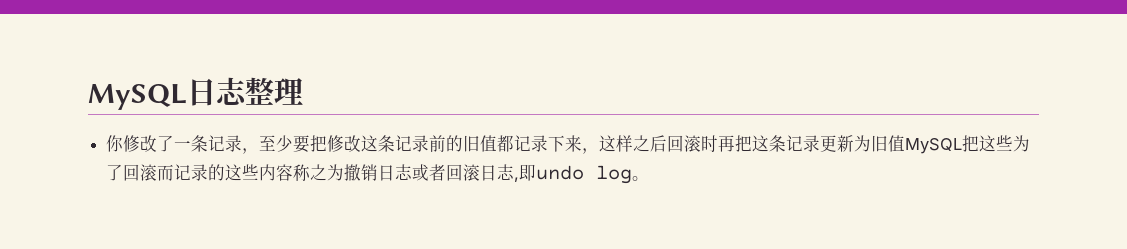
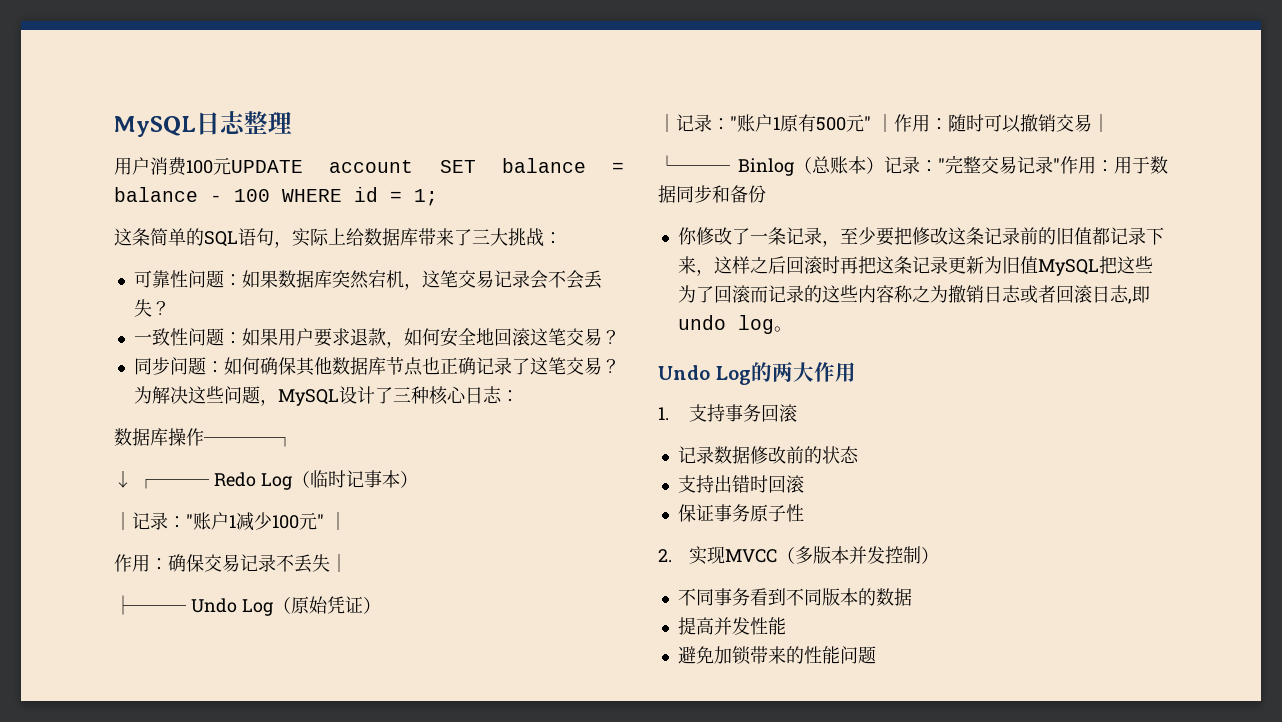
+ 用户消费100元UPDATE account SET balance = balance - 100 WHERE id = 1;
+ 这条简单的SQL语句，实际上给数据库带来了三大挑战：
+ 可靠性问题：如果数据库突然宕机，这笔交易记录会不会丢失？
+ 一致性问题：如果用户要求退款，如何安全地回滚这笔交易？
+ 同步问题：如何确保其他数据库节点也正确记录了这笔交易？为解决这些问题，MySQL设计了三种核心日志：
+ 数据库操作────┐
+ ↓ ┌─── Redo Log（临时记事本）
+ │记录："账户1减少100元" │
+ 作用：确保交易记录不丢失│
+ ├─── Undo Log（原始凭证）
+ │记录："账户1原有500元" │作用：随时可以撤销交易│
+ └─── Binlog（总账本）记录："完整交易记录"作用：用于数据同步和备份
+ Undo Log的两大作用
+ 1.支持事务回滚
+ 记录数据修改前的状态
+ 支持出错时回滚
+ 保证事务原子性
+ 2.实现MVCC（多版本并发控制）
+ 不同事务看到不同版本的数据
+ 提高并发性能
+ 避免加锁带来的性能问题

